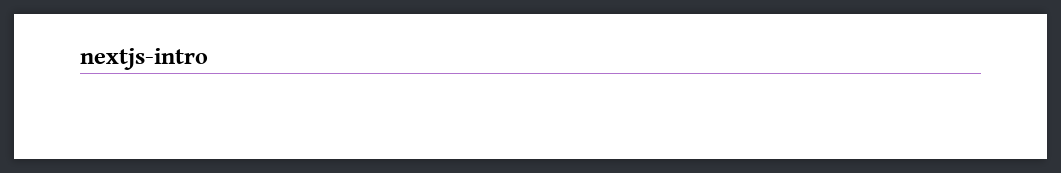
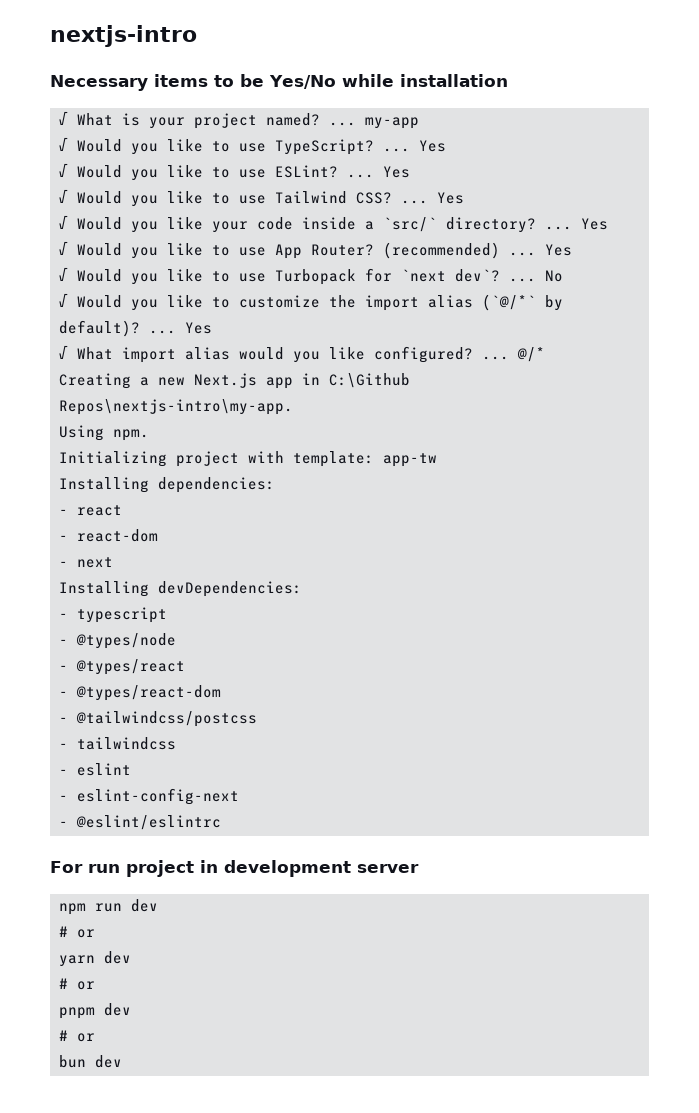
+ Necessary items to be Yes/No while installation
+ √ What is your project named? ... my-app
+ √ Would you like to use TypeScript? ... Yes
+ √ Would you like to use ESLint? ... Yes
+ √ Would you like to use Tailwind CSS? ... Yes
+ √ Would you like your code inside a `src/` directory? ... Yes
+ √ Would you like to use App Router? (recommended) ... Yes
+ √ Would you like to use Turbopack for `next dev`? ... No
+ √ Would you like to customize the import alias (`@/*` by default)? ... Yes
+ √ What import alias would you like configured? ... @/*
+ Creating a new Next.js app in C:\Github Repos\nextjs-intro\my-app.
+ Using npm.
+ Initializing project with template: app-tw
+ Installing dependencies:
+ - react
+ - react-dom
+ - next
+ Installing devDependencies:
+ - typescript
+ - @types/node
+ - @types/react
+ - @types/react-dom
+ - @tailwindcss/postcss
+ - tailwindcss
+ - eslint
+ - eslint-config-next
+ - @eslint/eslintrc
+ For run project in development server
+ npm run dev
+ # or
+ yarn dev
+ # or
+ pnpm dev
+ # or
+ bun dev

